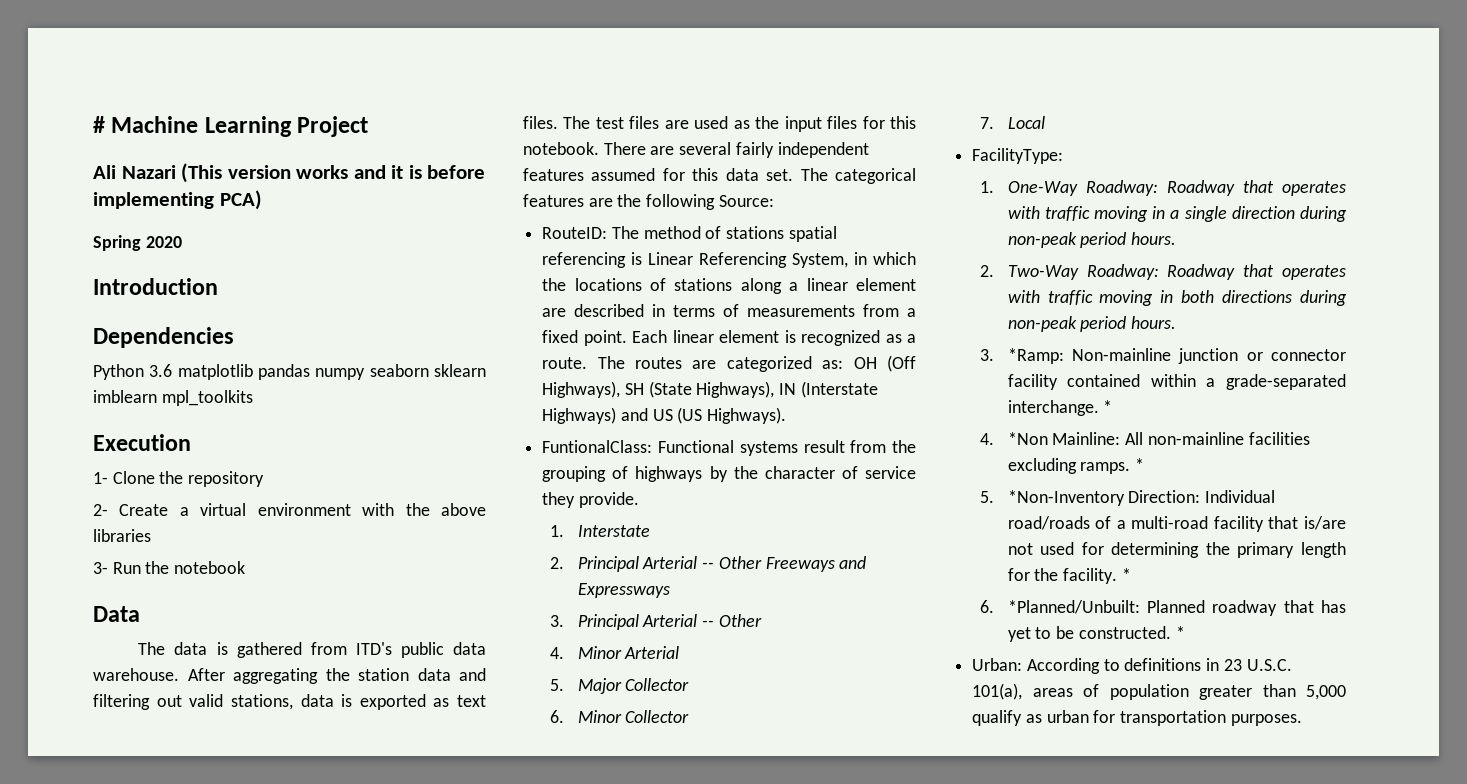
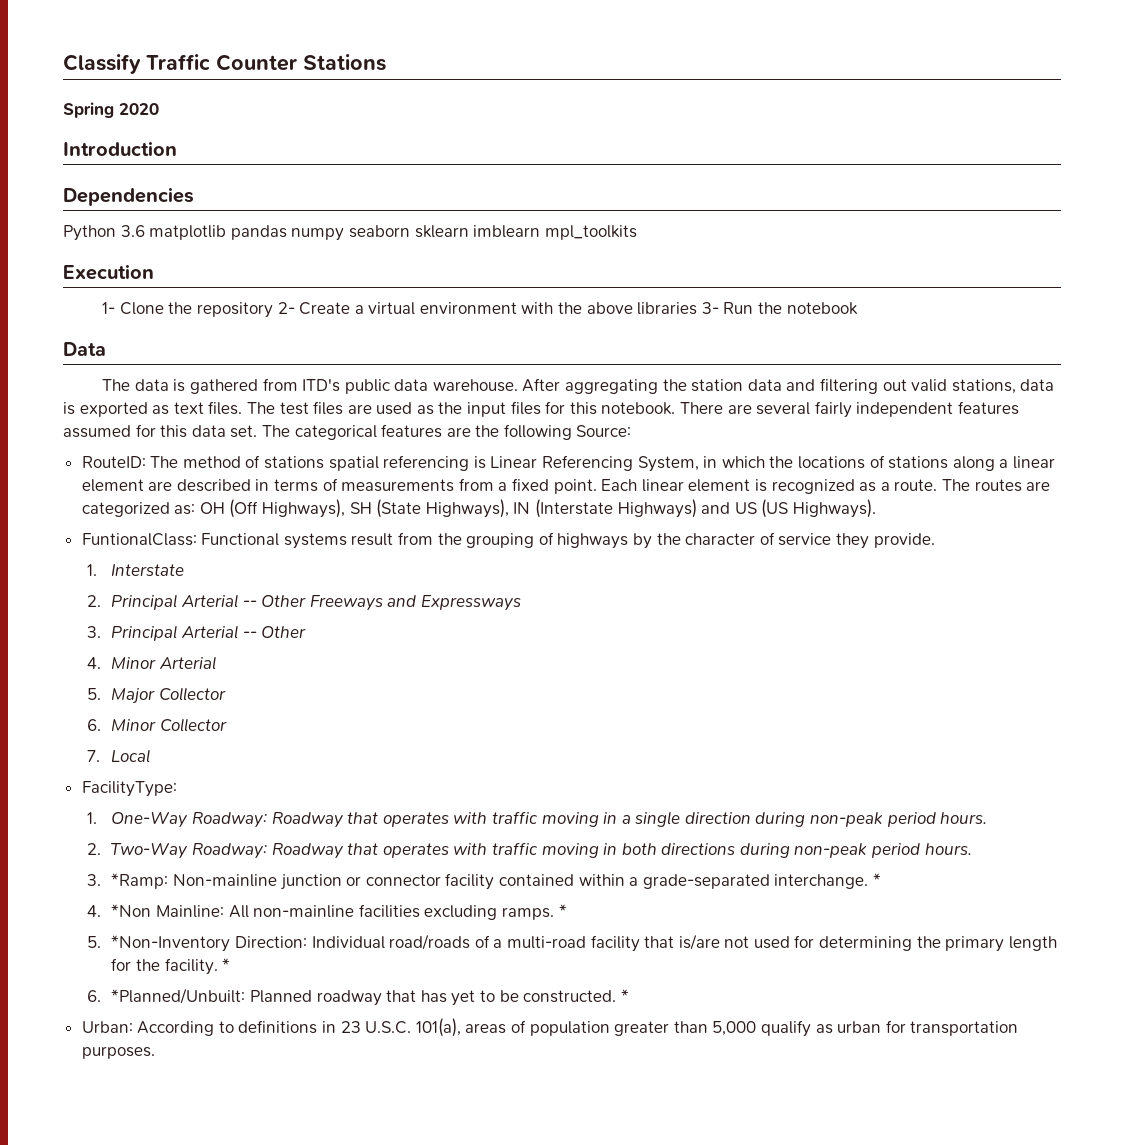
- # Machine Learning Project
- Ali Nazari (This version works and it is before implementing PCA)
+ Classify Traffic Counter Stations
- 1- Clone the repository
- 2- Create a virtual environment with the above libraries
- 3- Run the notebook
+ 1- Clone the repository 2- Create a virtual environment with the above libraries 3- Run the notebook

